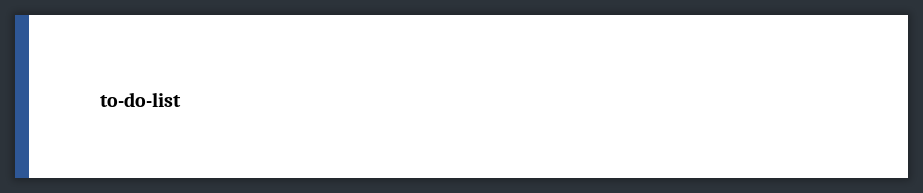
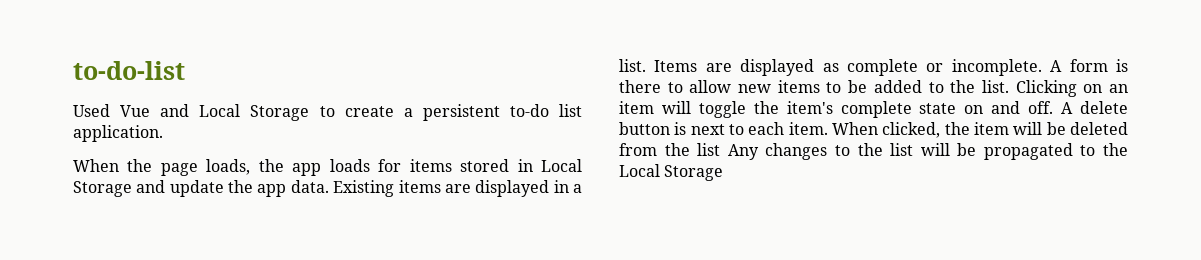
+ Used Vue and Local Storage to create a persistent to-do list application.
+ When the page loads, the app loads for items stored in Local Storage and update the app data. Existing items are displayed in a list. Items are displayed as complete or incomplete. A form is there to allow new items to be added to the list. Clicking on an item will toggle the item's complete state on and off. A delete button is next to each item. When clicked, the item will be deleted from the list Any changes to the list will be propagated to the Local Storage

